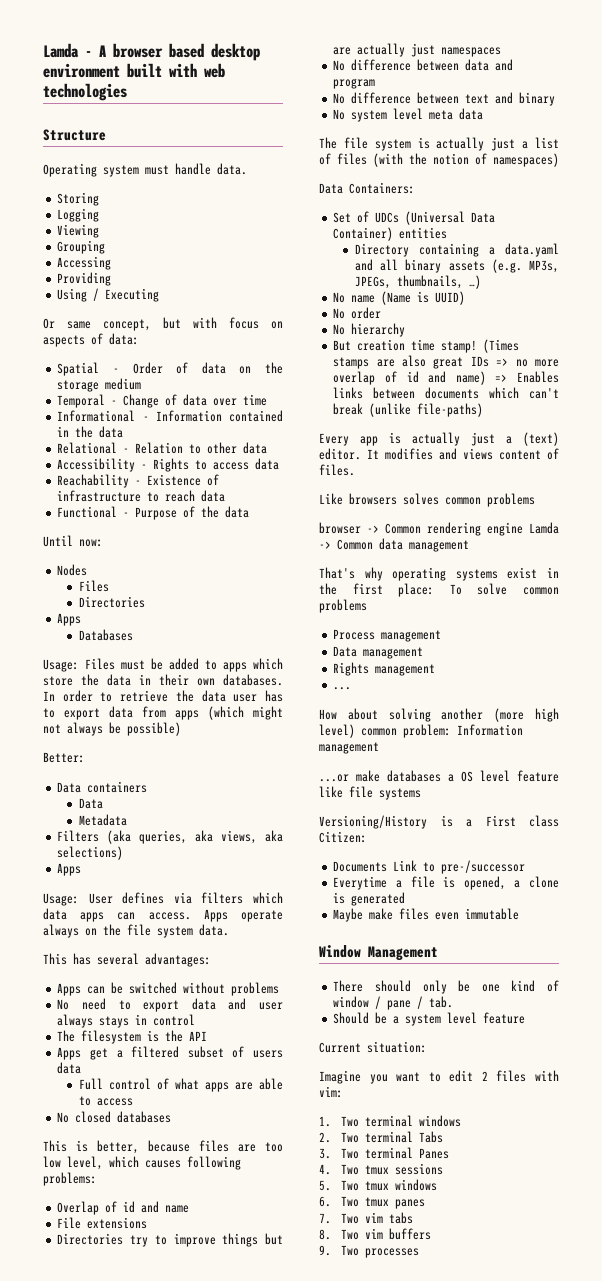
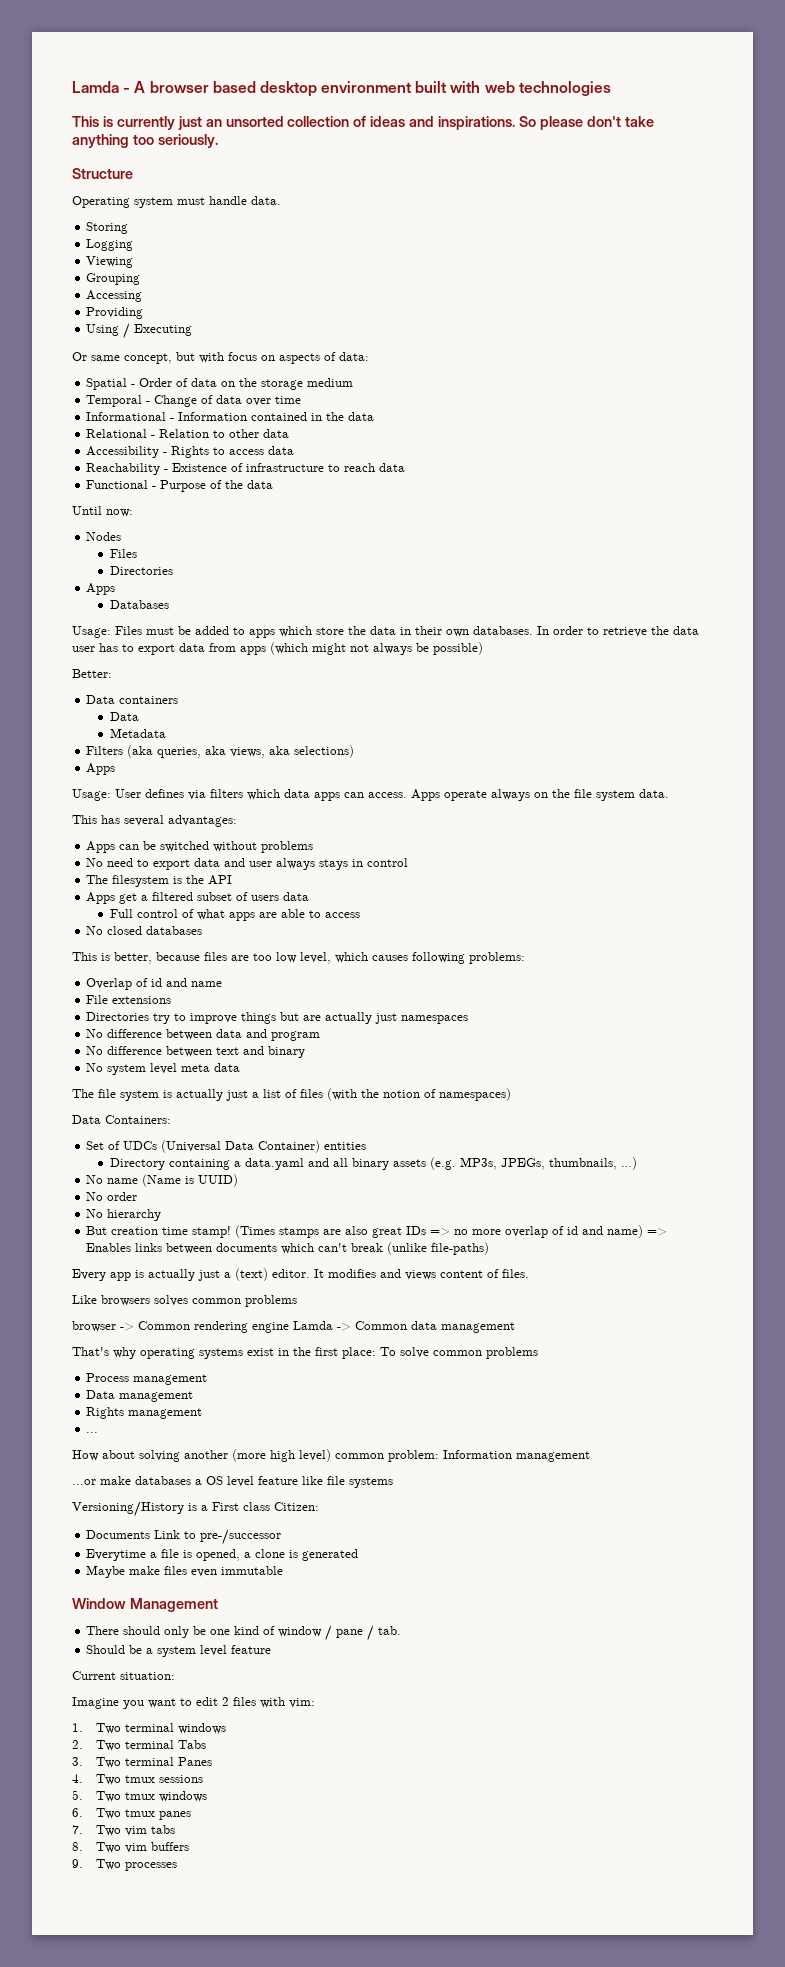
+ This is currently just an unsorted collection of ideas and inspirations. So please don't take anything too seriously.

